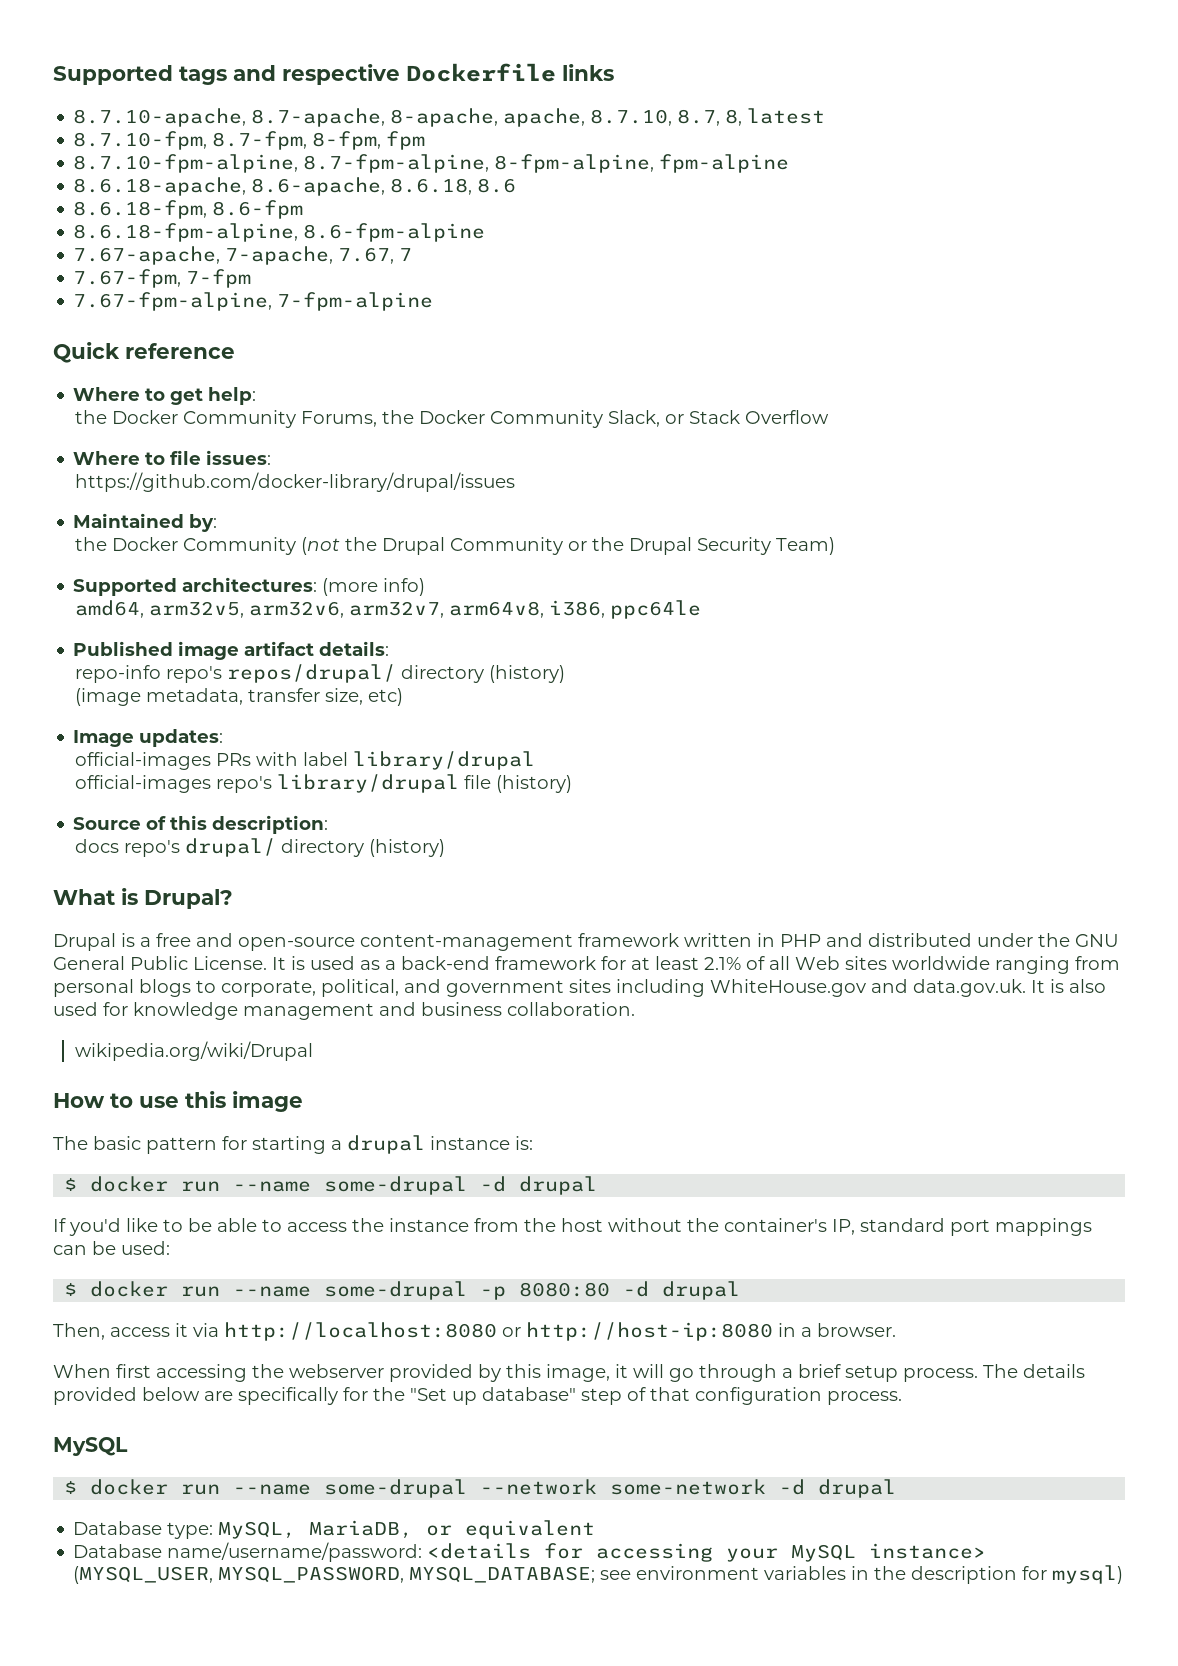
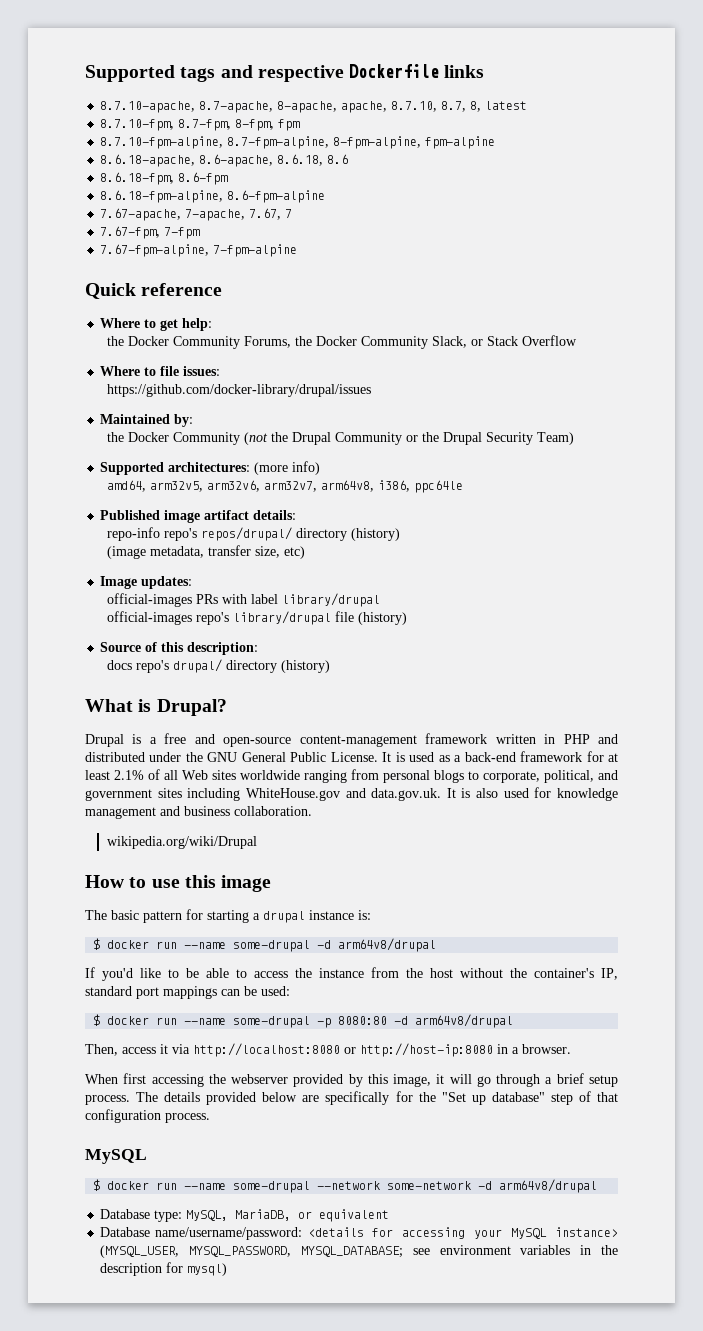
- $ docker run --name some-drupal -d drupal
+ $ docker run --name some-drupal -d arm64v8/drupal
- $ docker run --name some-drupal -p 8080:80 -d drupal
+ $ docker run --name some-drupal -p 8080:80 -d arm64v8/drupal
- $ docker run --name some-drupal --network some-network -d drupal
+ $ docker run --name some-drupal --network some-network -d arm64v8/drupal

